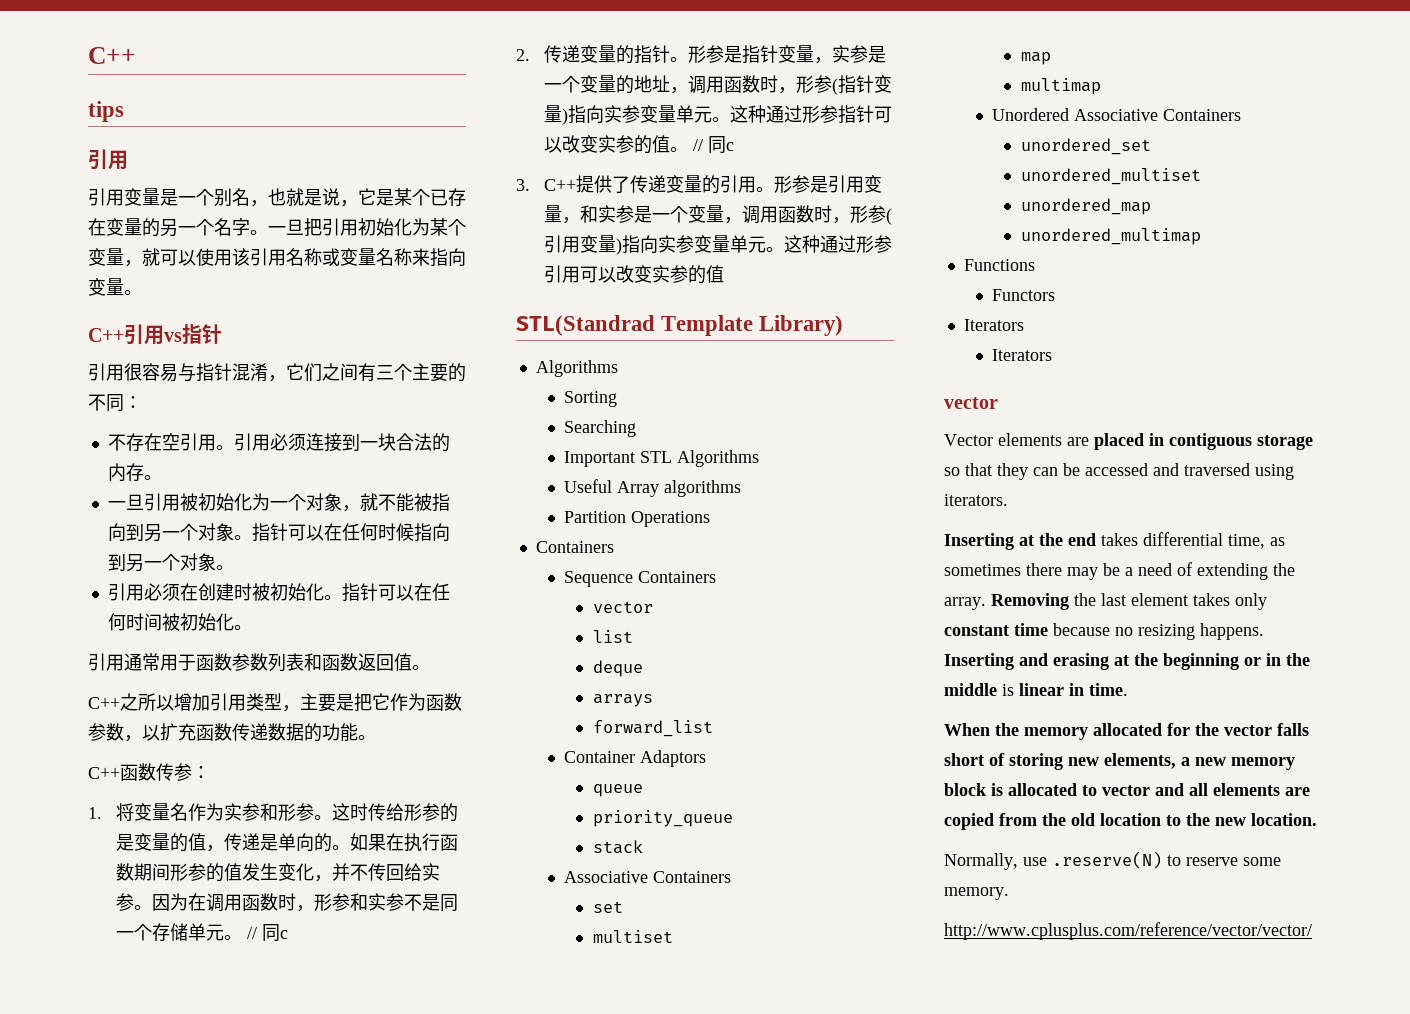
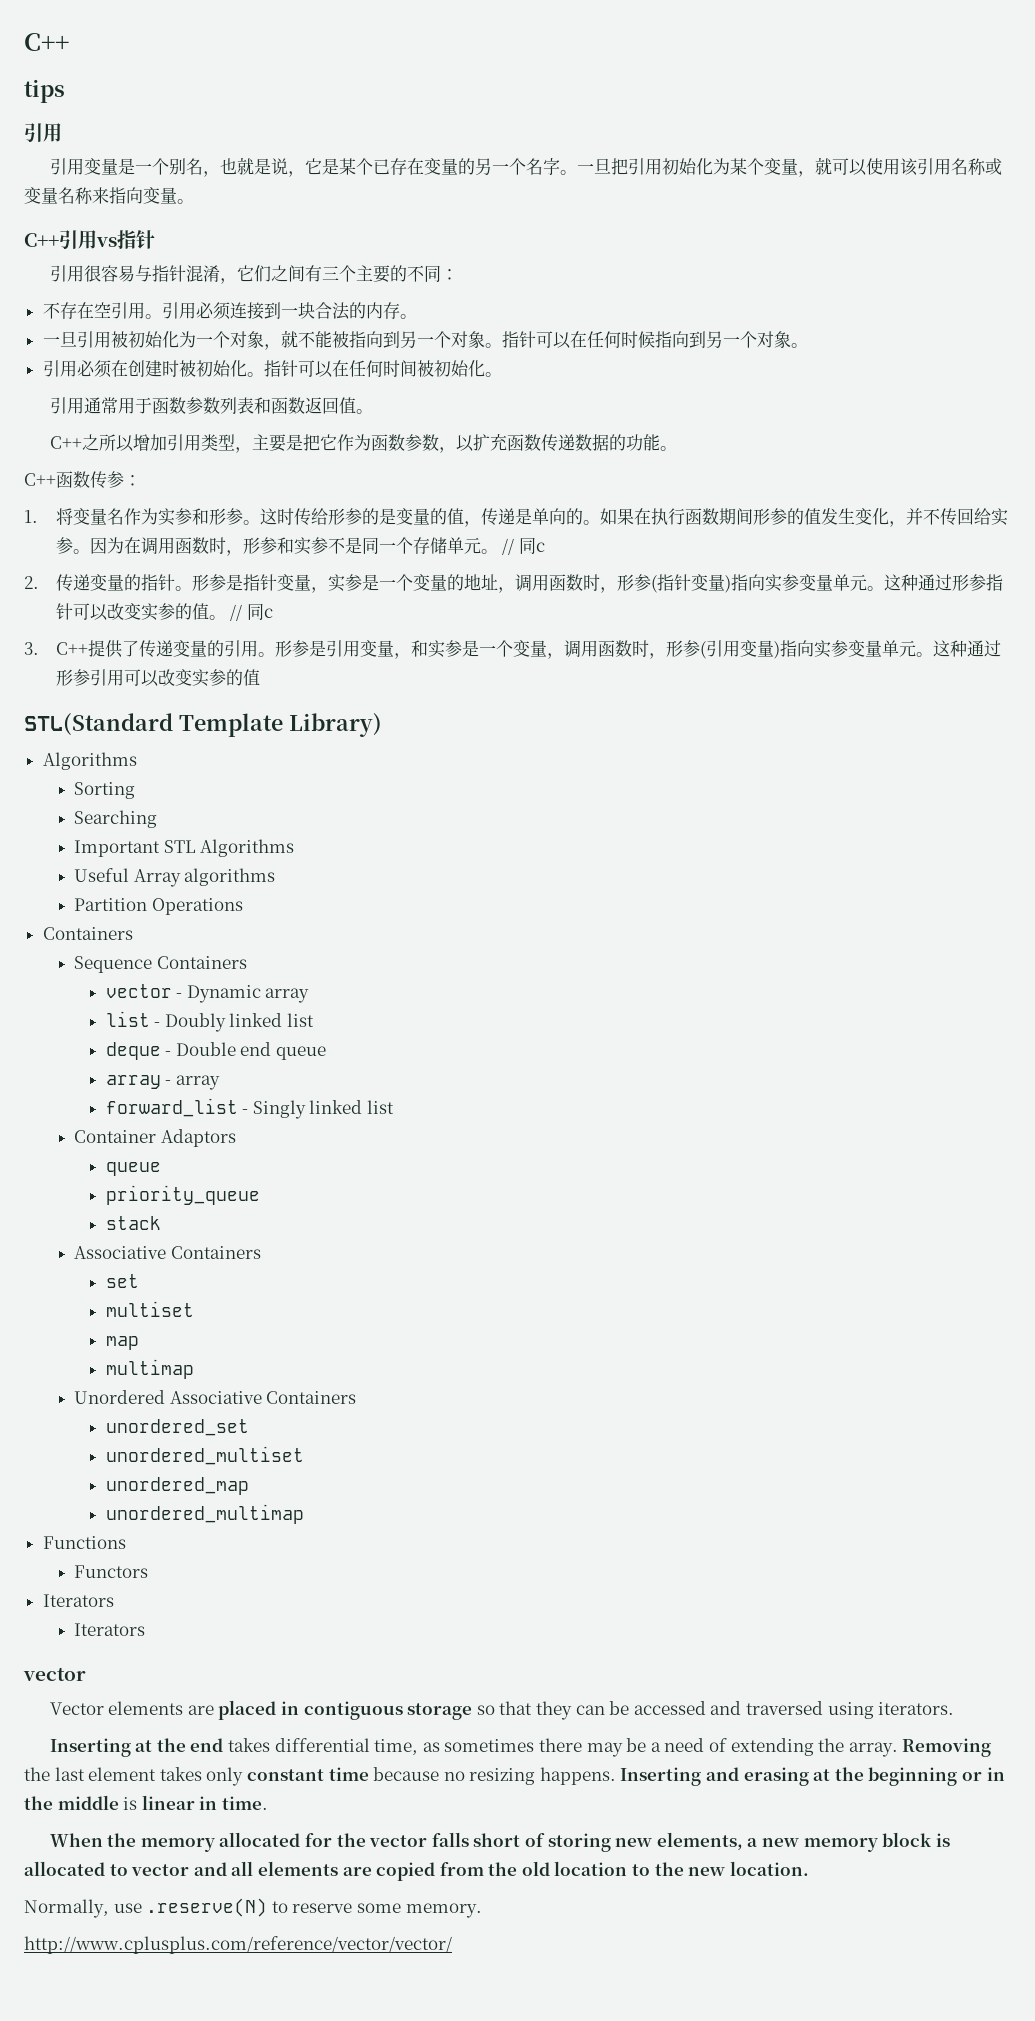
- STL(Standrad Template Library)
+ STL(Standard Template Library)
  Sequence Containers
- vector
- list
- deque
- arrays
- forward_list
+ vector - Dynamic array
+ list - Doubly linked list
+ deque - Double end queue
+ array - array
+ forward_list - Singly linked list

